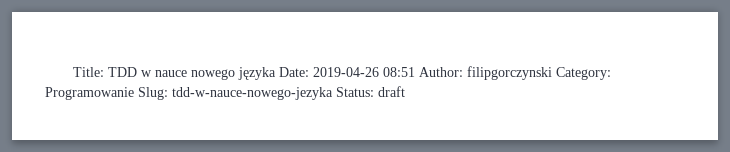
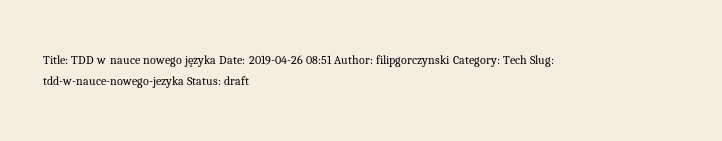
- Title: TDD w nauce nowego języka Date: 2019-04-26 08:51 Author: filipgorczynski Category: Programowanie Slug: tdd-w-nauce-nowego-jezyka Status: draft
+ Title: TDD w nauce nowego języka Date: 2019-04-26 08:51 Author: filipgorczynski Category: Tech Slug: tdd-w-nauce-nowego-jezyka Status: draft

